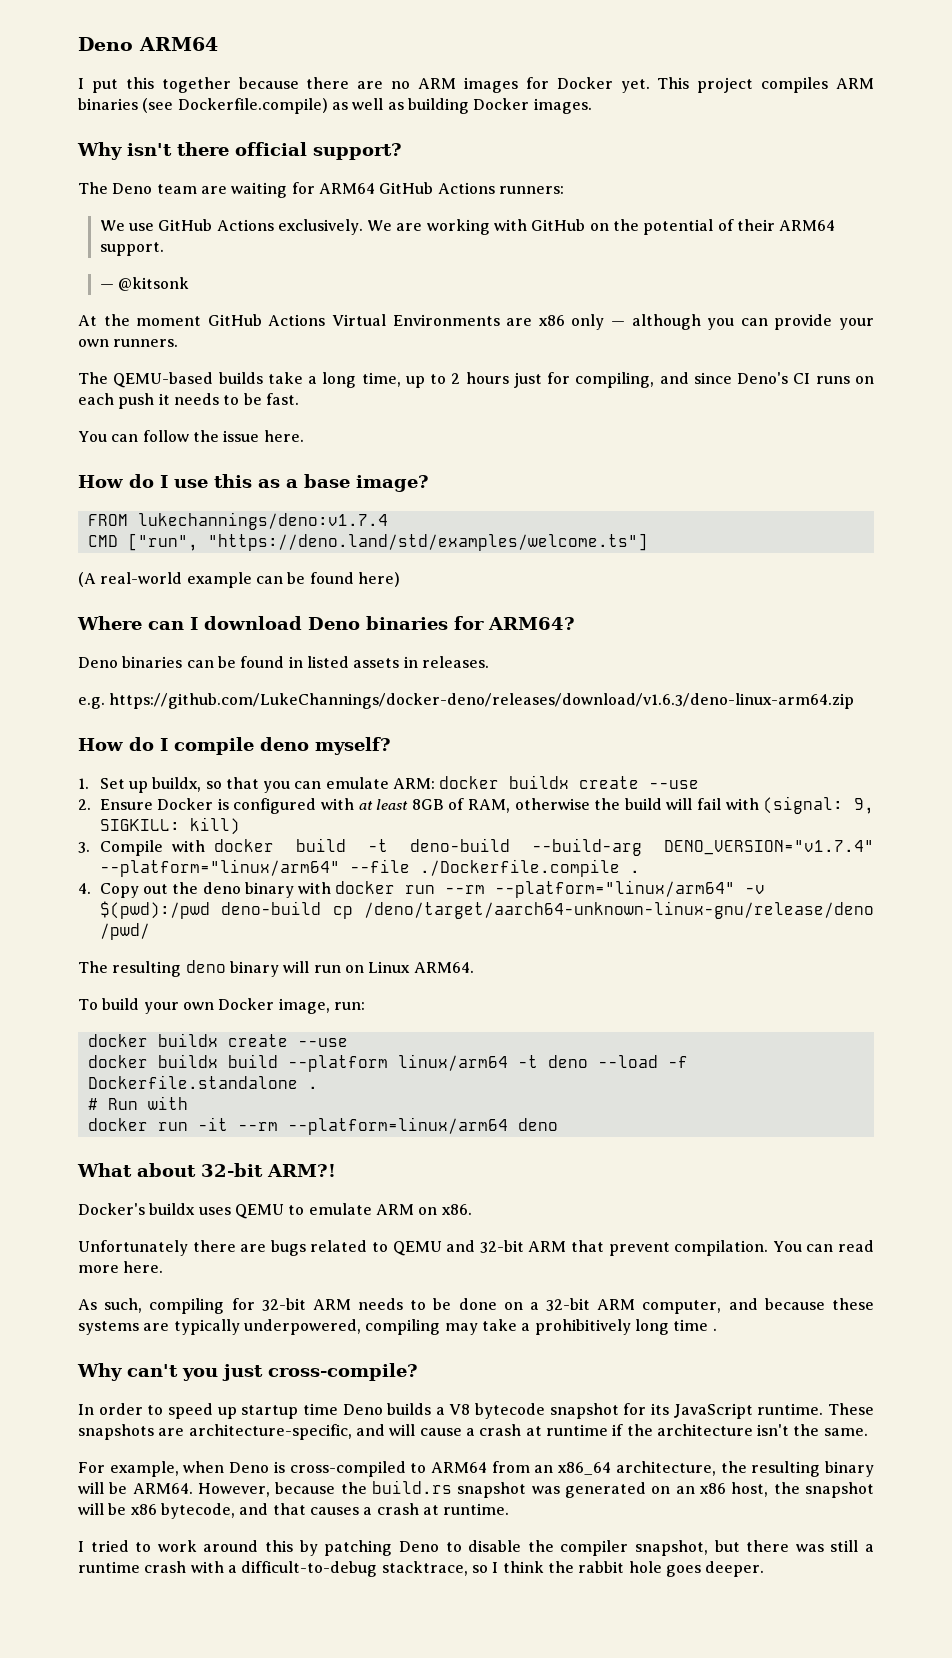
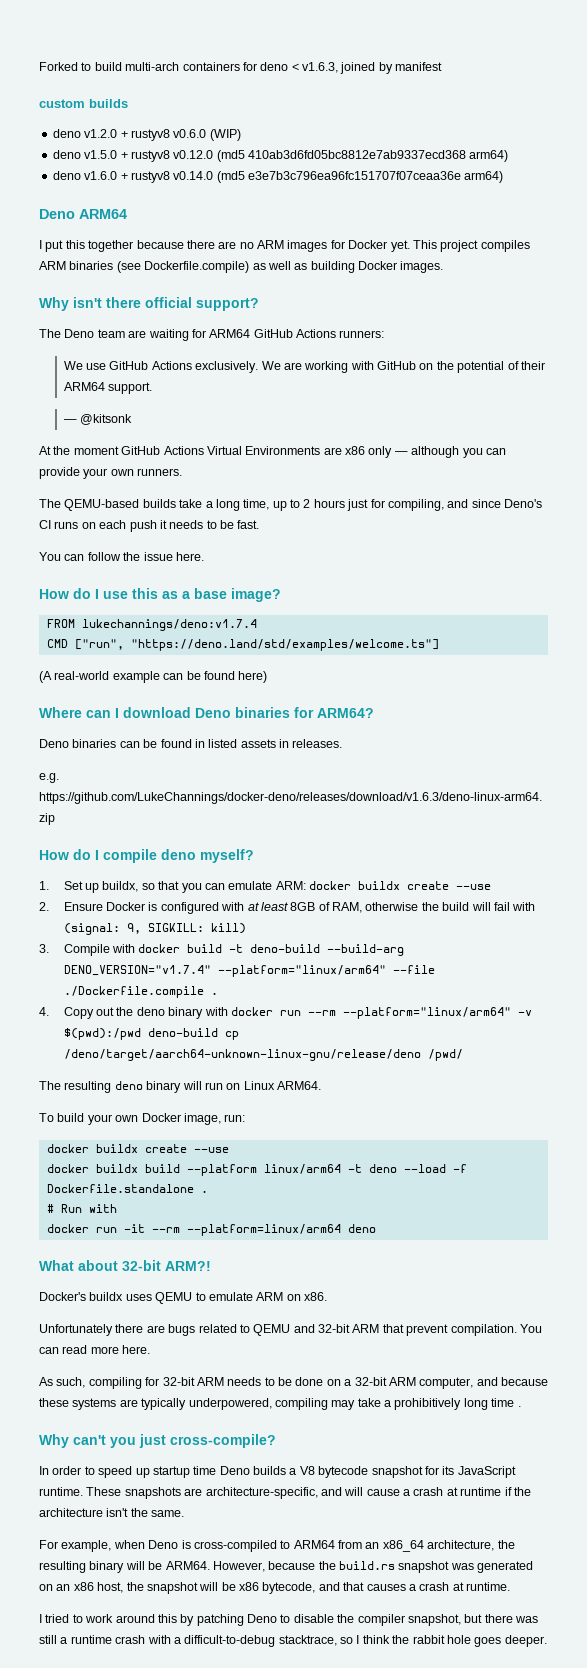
+ Forked to build multi-arch containers for deno < v1.6.3, joined by manifest
+ custom builds
+ deno v1.2.0 + rustyv8 v0.6.0 (WIP)
+ deno v1.5.0 + rustyv8 v0.12.0 (md5 410ab3d6fd05bc8812e7ab9337ecd368 arm64)
+ deno v1.6.0 + rustyv8 v0.14.0 (md5 e3e7b3c796ea96fc151707f07ceaa36e arm64)

